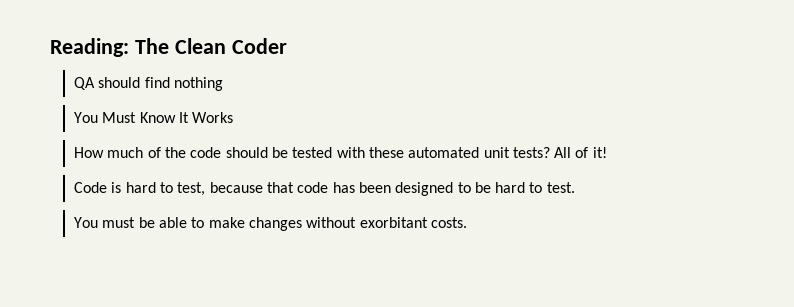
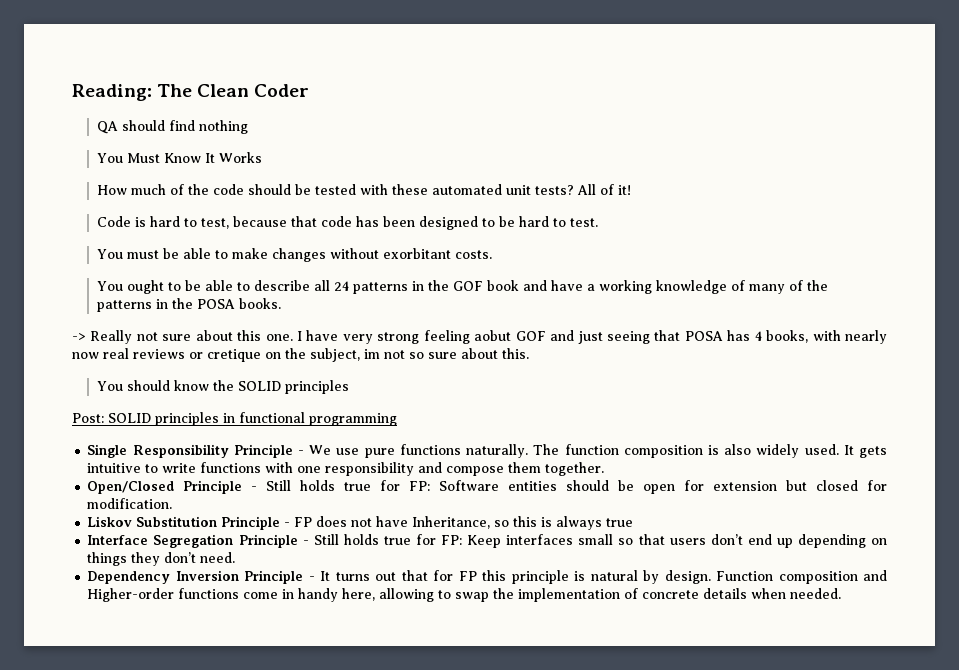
+ You ought to be able to describe all 24 patterns in the GOF book and have a working knowledge of many of the patterns in the POSA books.
+ -> Really not sure about this one. I have very strong feeling aobut GOF and just seeing that POSA has 4 books, with nearly now real reviews or cretique on the subject, im not so sure about this.
+ You should know the SOLID principles
+ Post: SOLID principles in functional programming
+ Single Responsibility Principle - We use pure functions naturally. The function composition is also widely used. It gets intuitive to write functions with one responsibility and compose them together.
+ Open/Closed Principle - Still holds true for FP: Software entities should be open for extension but closed for modification.
+ Liskov Substitution Principle - FP does not have Inheritance, so this is always true
+ Interface Segregation Principle - Still holds true for FP: Keep interfaces small so that users don’t end up depending on things they don’t need.
+ Dependency Inversion Principle - It turns out that for FP this principle is natural by design. Function composition and Higher-order functions come in handy here, allowing to swap the implementation of concrete details when needed.

